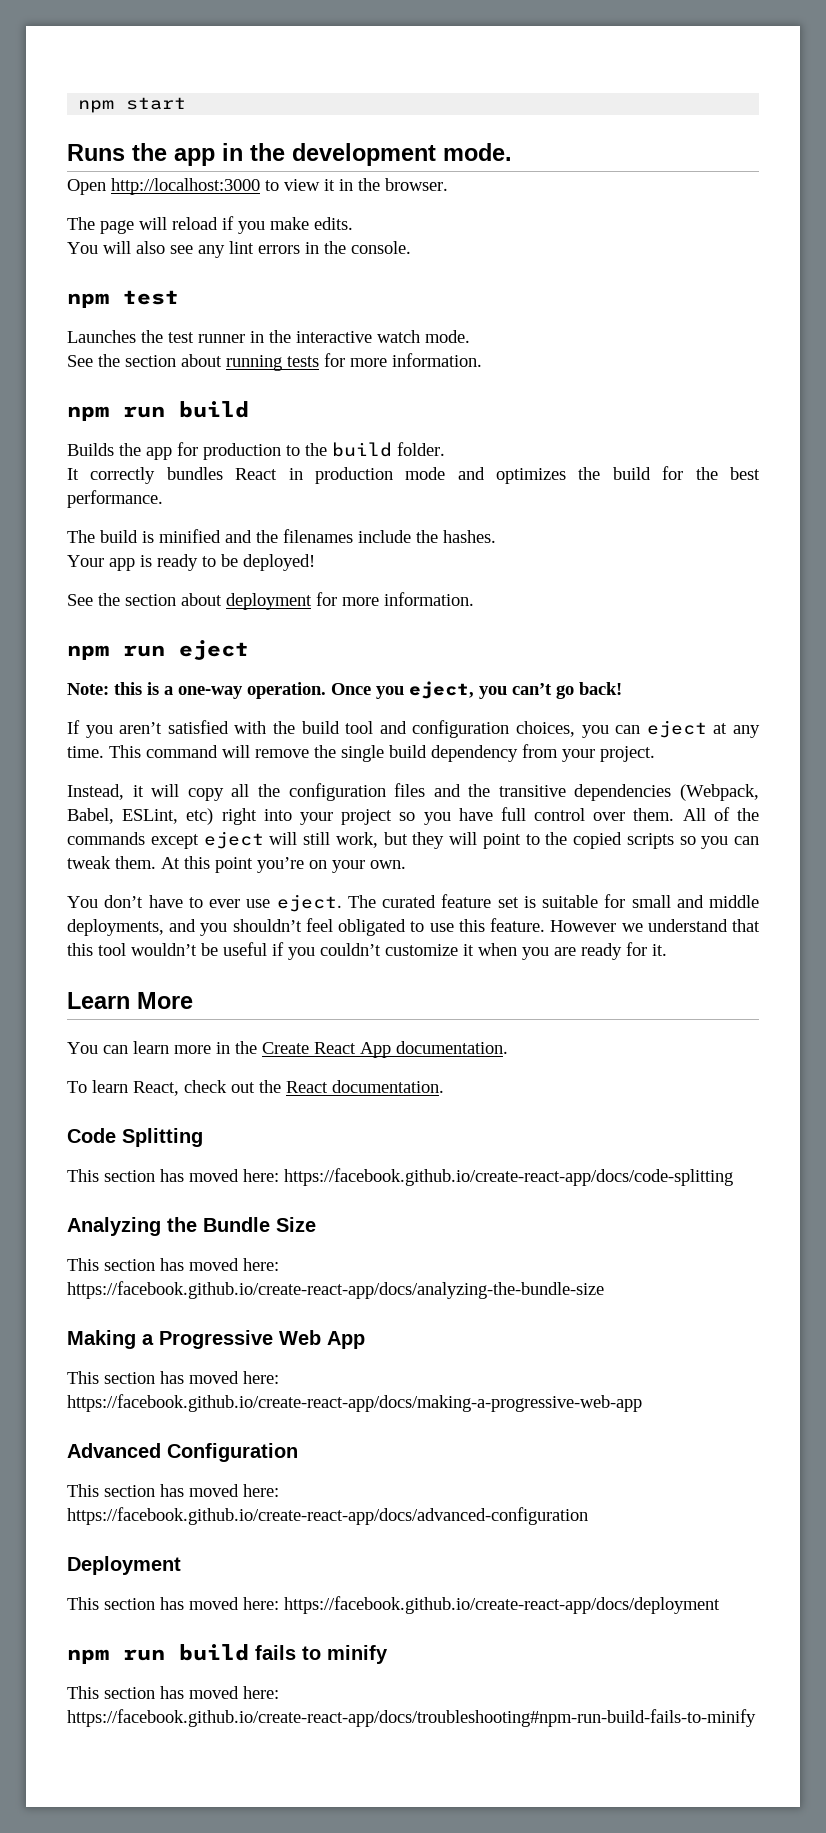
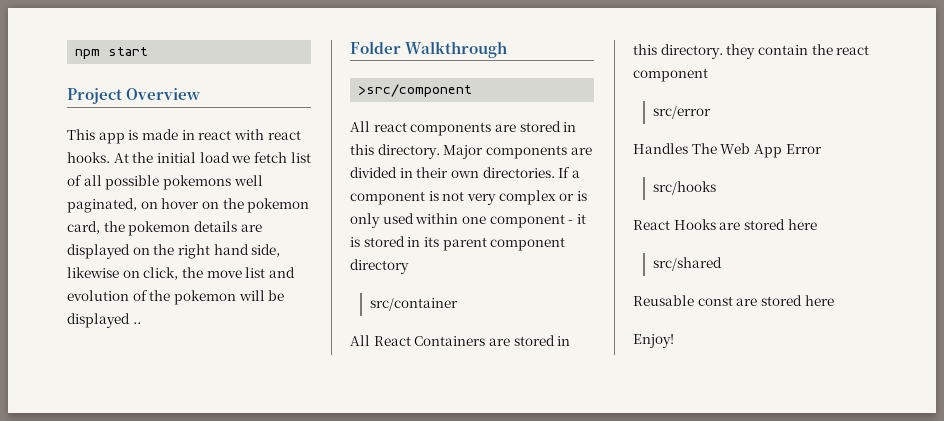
- Runs the app in the development mode.
- Open http://localhost:3000 to view it in the browser.
- The page will reload if you make edits.
- You will also see any lint errors in the console.
- npm test
- Launches the test runner in the interactive watch mode.
- See the section about running tests for more information.
- npm run build
- Builds the app for production to the build folder.
- It correctly bundles React in production mode and optimizes the build for the best performance.
- The build is minified and the filenames include the hashes.
- Your app is ready to be deployed!
- See the section about deployment for more information.
- npm run eject
- Note: this is a one-way operation. Once you eject, you can’t go back!
- If you aren’t satisfied with the build tool and configuration choices, you can eject at any time. This command will remove the single build dependency from your project.
- Instead, it will copy all the configuration files and the transitive dependencies (Webpack, Babel, ESLint, etc) right into your project so you have full control over them. All of the commands except eject will still work, but they will point to the copied scripts so you can tweak them. At this point you’re on your own.
- You don’t have to ever use eject. The curated feature set is suitable for small and middle deployments, and you shouldn’t feel obligated to use this feature. However we understand that this tool wouldn’t be useful if you couldn’t customize it when you are ready for it.
- Learn More
- You can learn more in the Create React App documentation.
- To learn React, check out the React documentation.
- Code Splitting
- This section has moved here: https://facebook.github.io/create-react-app/docs/code-splitting
- Analyzing the Bundle Size
- This section has moved here: https://facebook.github.io/create-react-app/docs/analyzing-the-bundle-size
- Making a Progressive Web App
- This section has moved here: https://facebook.github.io/create-react-app/docs/making-a-progressive-web-app
- Advanced Configuration
- This section has moved here: https://facebook.github.io/create-react-app/docs/advanced-configuration
- Deployment
- This section has moved here: https://facebook.github.io/create-react-app/docs/deployment
- npm run build fails to minify
- This section has moved here: https://facebook.github.io/create-react-app/docs/troubleshooting#npm-run-build-fails-to-minify
+ Project Overview
+ This app is made in react with react hooks. At the initial load we fetch list of all possible pokemons well paginated, on hover on the pokemon card, the pokemon details are displayed on the right hand side, likewise on click, the move list and evolution of the pokemon will be displayed ..
+ Folder Walkthrough
+ >src/component
+ All react components are stored in this directory. Major components are divided in their own directories. If a component is not very complex or is only used within one component - it is stored in its parent component directory
+ src/container
+ All React Containers are stored in this directory. they contain the react component
+ src/error
+ Handles The Web App Error
+ src/hooks
+ React Hooks are stored here
+ src/shared
+ Reusable const are stored here
+ Enjoy!

